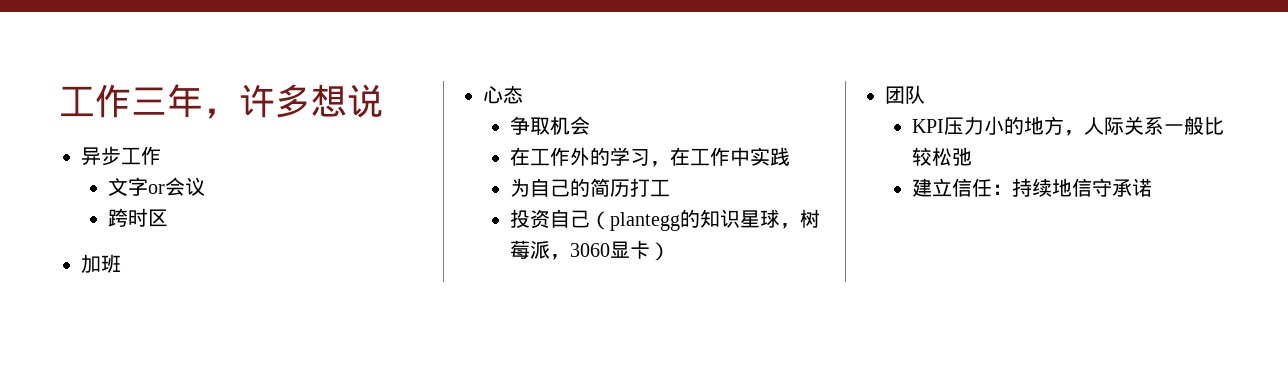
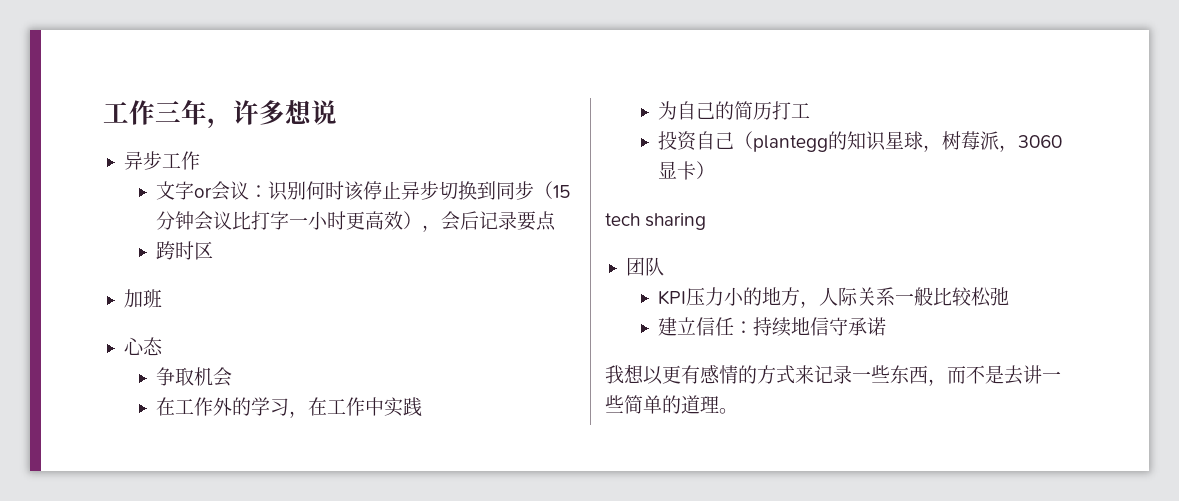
- 文字or会议
+ 文字or会议：识别何时该停止异步切换到同步（15分钟会议比打字一小时更高效），会后记录要点
+ tech sharing
+ 我想以更有感情的方式来记录一些东西，而不是去讲一些简单的道理。

